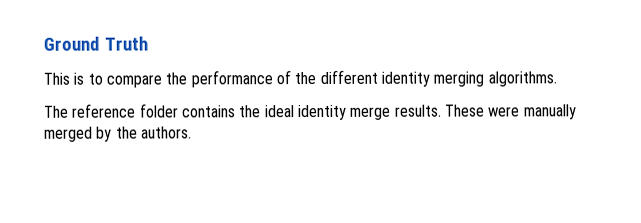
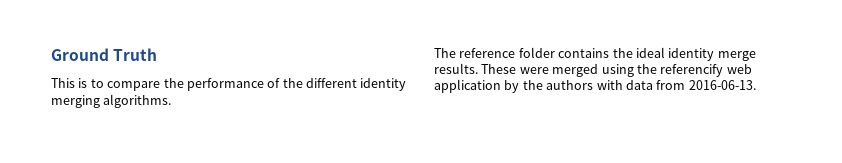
- These were manually merged by the authors.
+ These were merged using the referencify web application by the authors with data from 2016-06-13.

